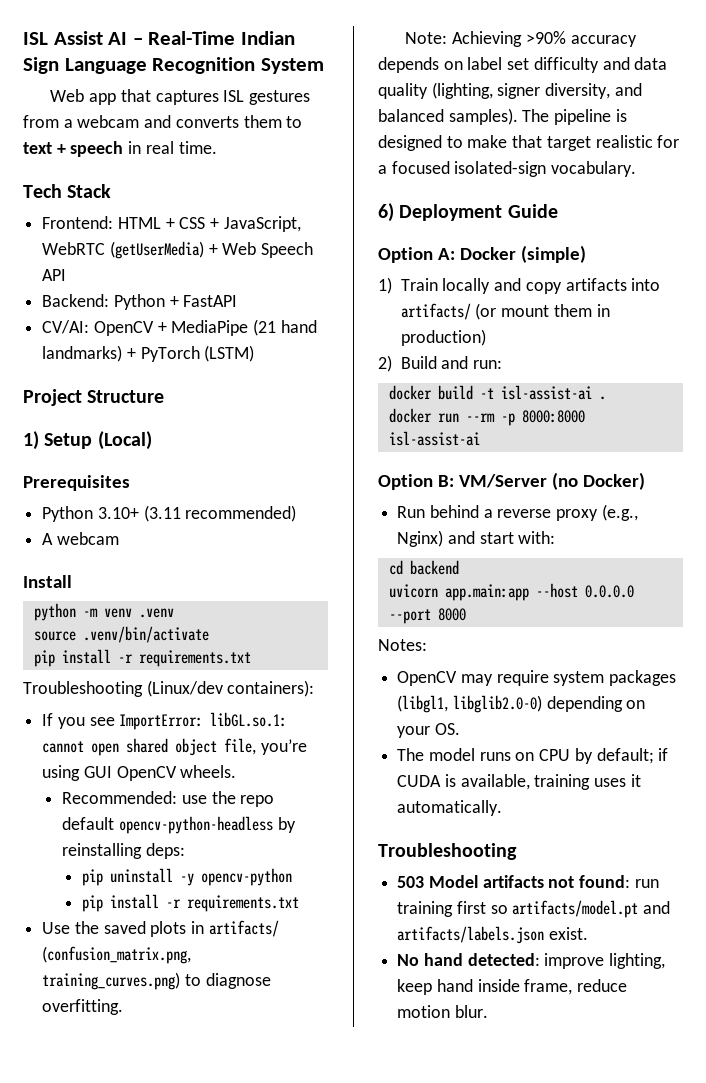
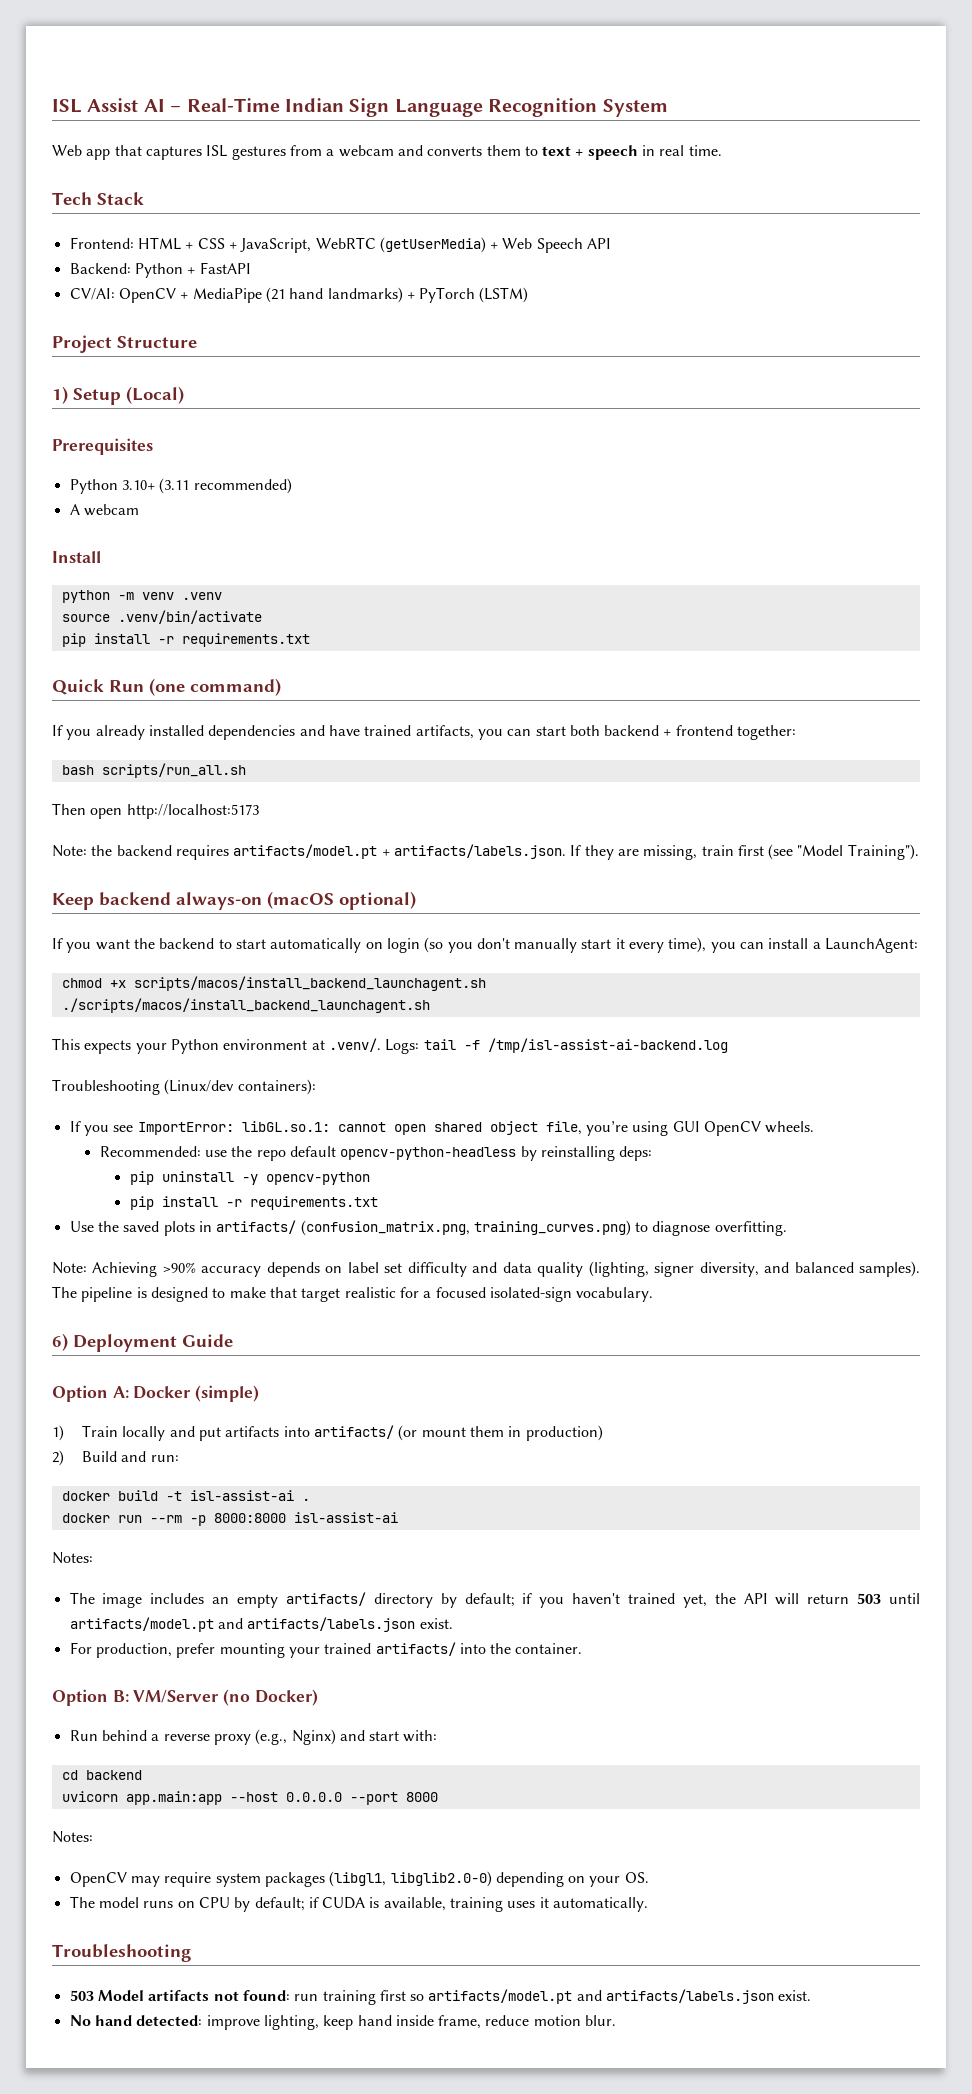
+ Quick Run (one command)
+ If you already installed dependencies and have trained artifacts, you can start both backend + frontend together:
+ bash scripts/run_all.sh
+ Then open http://localhost:5173
+ Note: the backend requires artifacts/model.pt + artifacts/labels.json. If they are missing, train first (see "Model Training").
+ Keep backend always-on (macOS optional)
+ If you want the backend to start automatically on login (so you don't manually start it every time), you can install a LaunchAgent:
+ chmod +x scripts/macos/install_backend_launchagent.sh
+ ./scripts/macos/install_backend_launchagent.sh
+ This expects your Python environment at .venv/. Logs: tail -f /tmp/isl-assist-ai-backend.log
- 1) Train locally and copy artifacts into artifacts/ (or mount them in production)
+ 1) Train locally and put artifacts into artifacts/ (or mount them in production)
  docker run --rm -p 8000:8000 isl-assist-ai
+ Notes:
+ The image includes an empty artifacts/ directory by default; if you haven't trained yet, the API will return 503 until artifacts/model.pt and artifacts/labels.json exist.
+ For production, prefer mounting your trained artifacts/ into the container.

